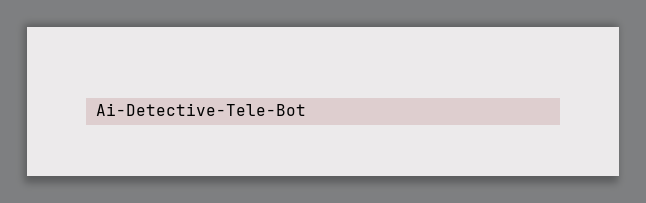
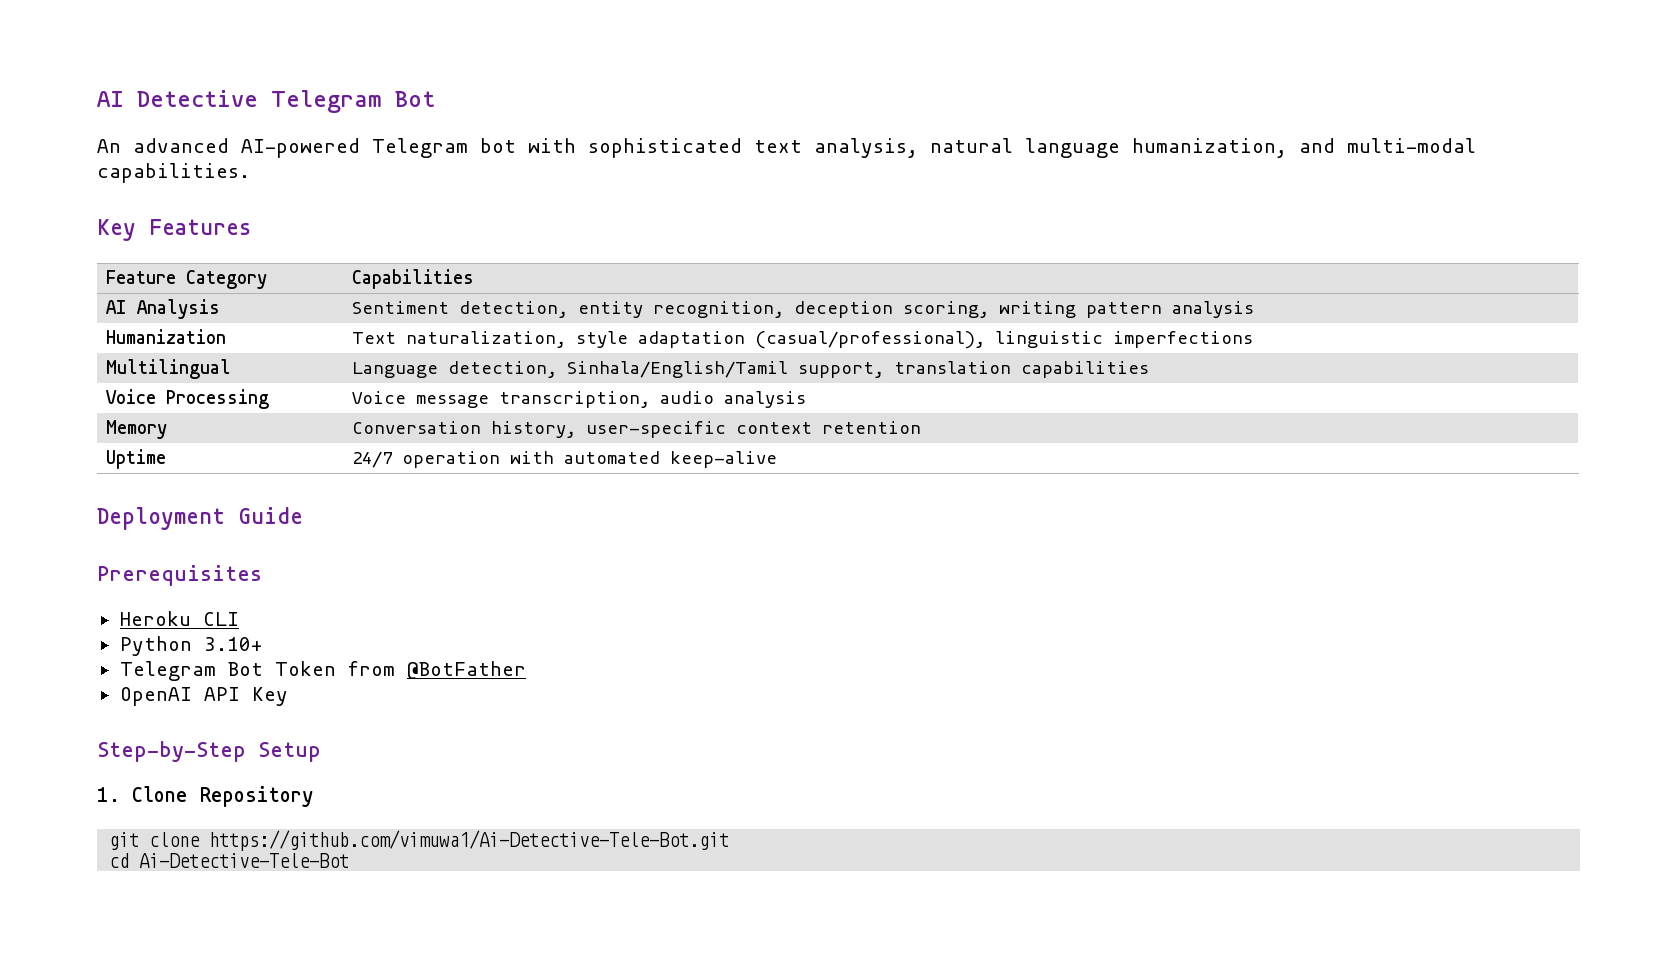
- Ai-Detective-Tele-Bot
+ AI Detective Telegram Bot
+ An advanced AI-powered Telegram bot with sophisticated text analysis, natural language humanization, and multi-modal capabilities.
+ Key Features
+ Feature Category | Capabilities
+ AI Analysis | Sentiment detection, entity recognition, deception scoring, writing pattern analysis
+ Humanization | Text naturalization, style adaptation (casual/professional), linguistic imperfections
+ Multilingual | Language detection, Sinhala/English/Tamil support, translation capabilities
+ Voice Processing | Voice message transcription, audio analysis
+ Memory | Conversation history, user-specific context retention
+ Uptime | 24/7 operation with automated keep-alive
+ Deployment Guide
+ Prerequisites
+ Heroku CLI
+ Python 3.10+
+ Telegram Bot Token from @BotFather
+ OpenAI API Key
+ Step-by-Step Setup
+ 1. Clone Repository
+ git clone https://github.com/vimuwa1/Ai-Detective-Tele-Bot.git
+ cd Ai-Detective-Tele-Bot

